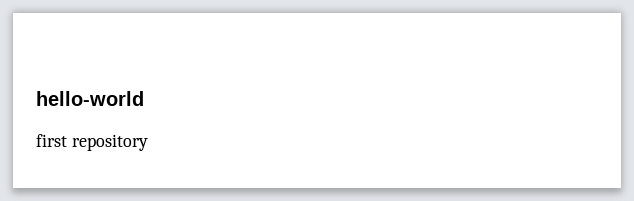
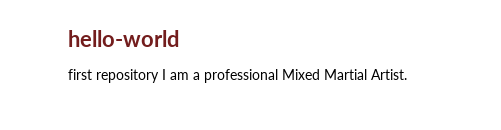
- first repository
+ first repository I am a professional Mixed Martial Artist.

